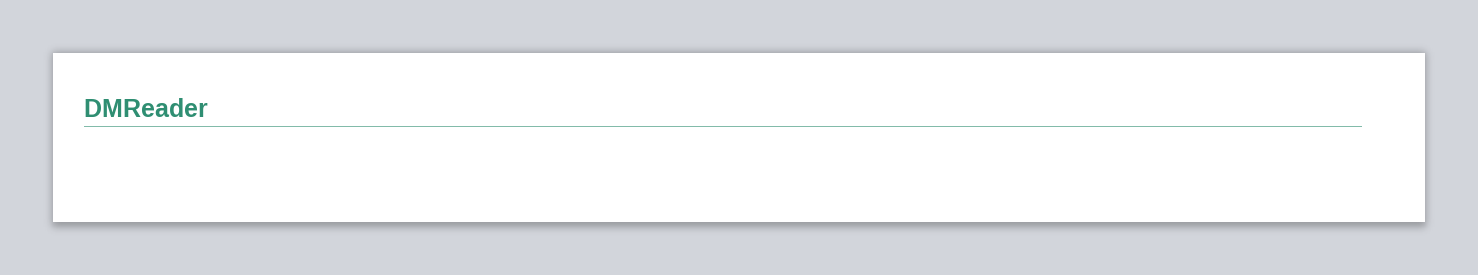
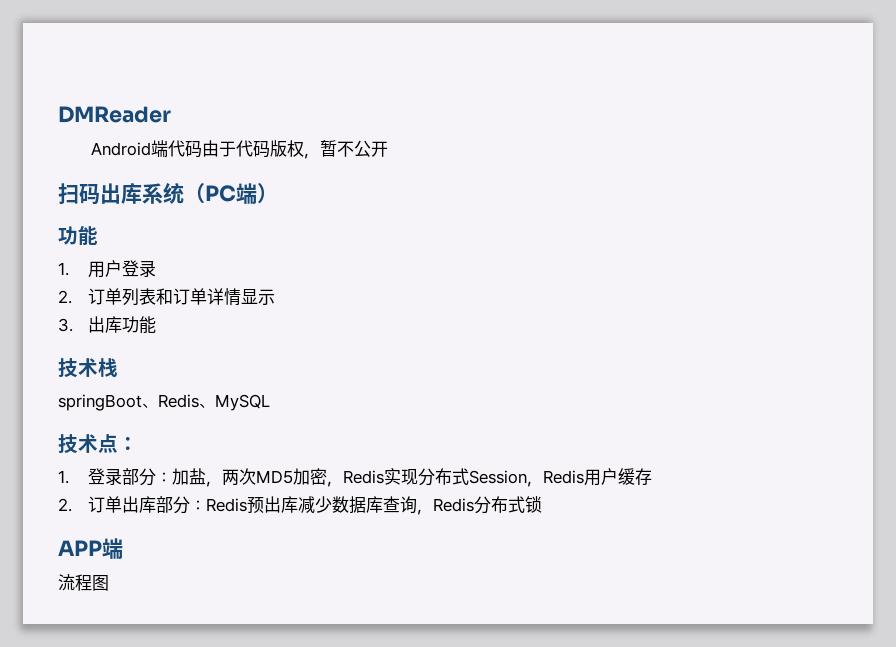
+ Android端代码由于代码版权，暂不公开
+ 扫码出库系统（PC端）
+ 功能
+ 1.用户登录
+ 2.订单列表和订单详情显示
+ 3.出库功能
+ 技术栈
+ springBoot、Redis、MySQL
+ 技术点：
+ 1.登录部分：加盐，两次MD5加密，Redis实现分布式Session，Redis用户缓存
+ 2.订单出库部分：Redis预出库减少数据库查询，Redis分布式锁
+ APP端
+ 流程图

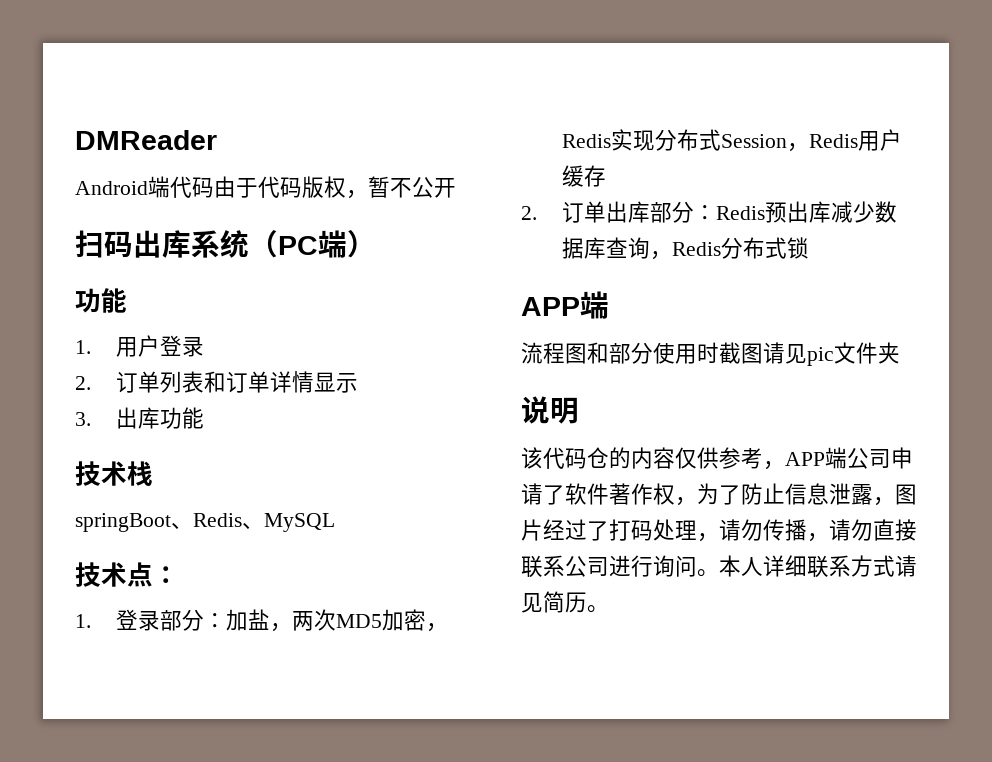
- 流程图
+ 流程图和部分使用时截图请见pic文件夹
+ 说明
+ 该代码仓的内容仅供参考，APP端公司申请了软件著作权，为了防止信息泄露，图片经过了打码处理，请勿传播，请勿直接联系公司进行询问。本人详细联系方式请见简历。

